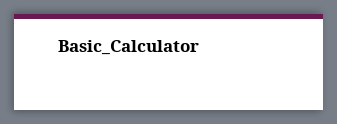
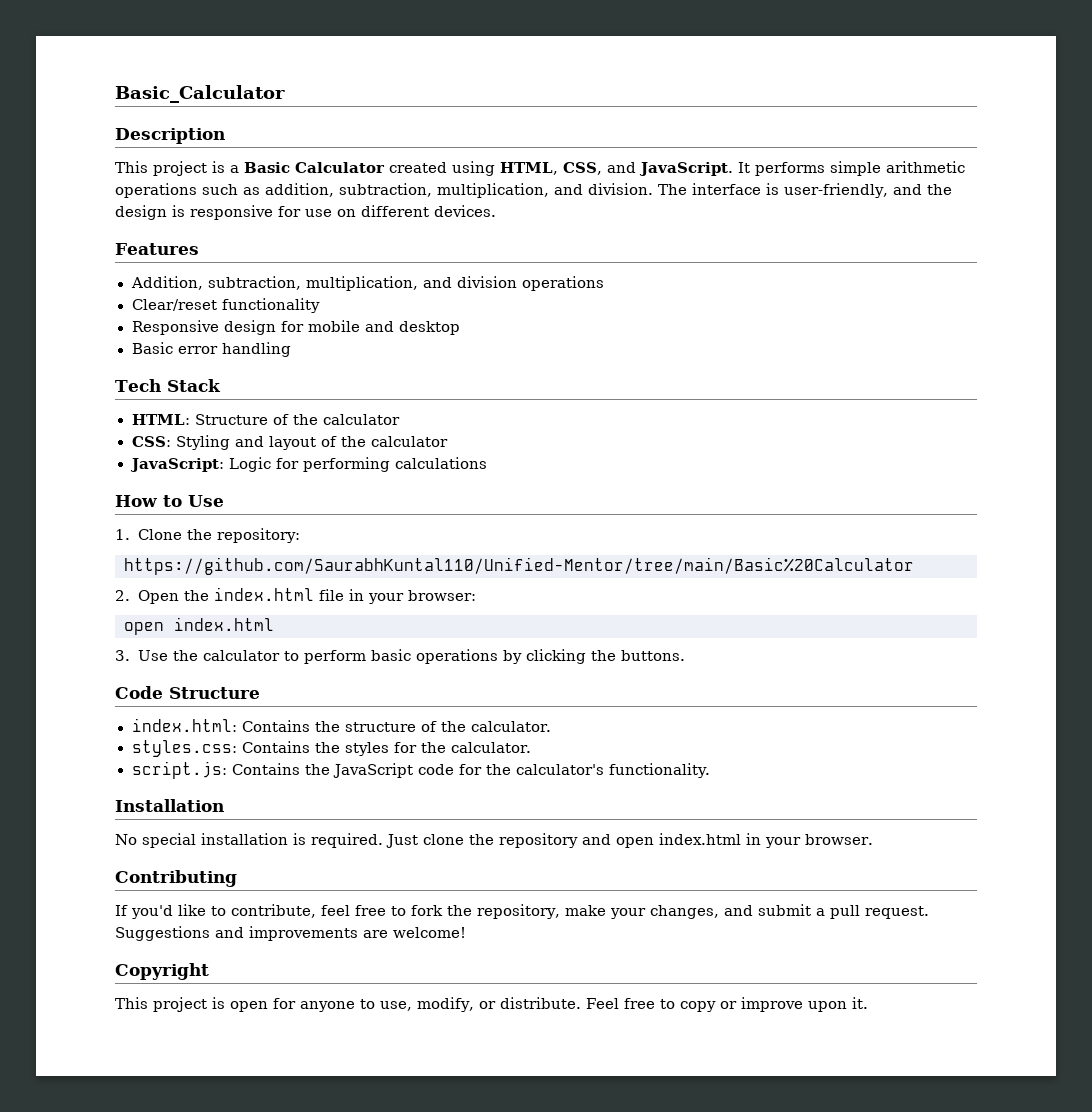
+ Description
+ This project is a Basic Calculator created using HTML, CSS, and JavaScript. It performs simple arithmetic operations such as addition, subtraction, multiplication, and division. The interface is user-friendly, and the design is responsive for use on different devices.
+ Features
+ Addition, subtraction, multiplication, and division operations
+ Clear/reset functionality
+ Responsive design for mobile and desktop
+ Basic error handling
+ Tech Stack
+ HTML: Structure of the calculator
+ CSS: Styling and layout of the calculator
+ JavaScript: Logic for performing calculations
+ How to Use
+ 1. Clone the repository:
+ https://github.com/SaurabhKuntal110/Unified-Mentor/tree/main/Basic%20Calculator
+ 2. Open the index.html file in your browser:
+ open index.html
+ 3. Use the calculator to perform basic operations by clicking the buttons.
+ Code Structure
+ index.html: Contains the structure of the calculator.
+ styles.css: Contains the styles for the calculator.
+ script.js: Contains the JavaScript code for the calculator's functionality.
+ Installation
+ No special installation is required. Just clone the repository and open index.html in your browser.
+ Contributing
+ If you'd like to contribute, feel free to fork the repository, make your changes, and submit a pull request. Suggestions and improvements are welcome!
+ Copyright
+ This project is open for anyone to use, modify, or distribute. Feel free to copy or improve upon it.

